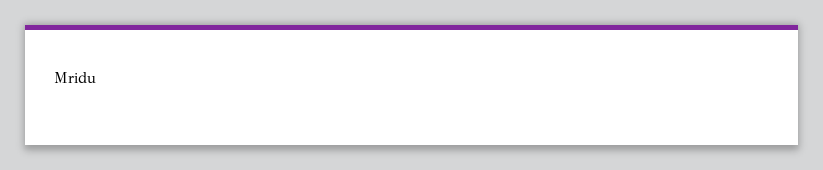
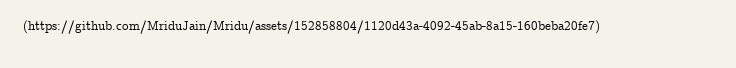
- Mridu
+ (https://github.com/MriduJain/Mridu/assets/152858804/1120d43a-4092-45ab-8a15-160beba20fe7)

